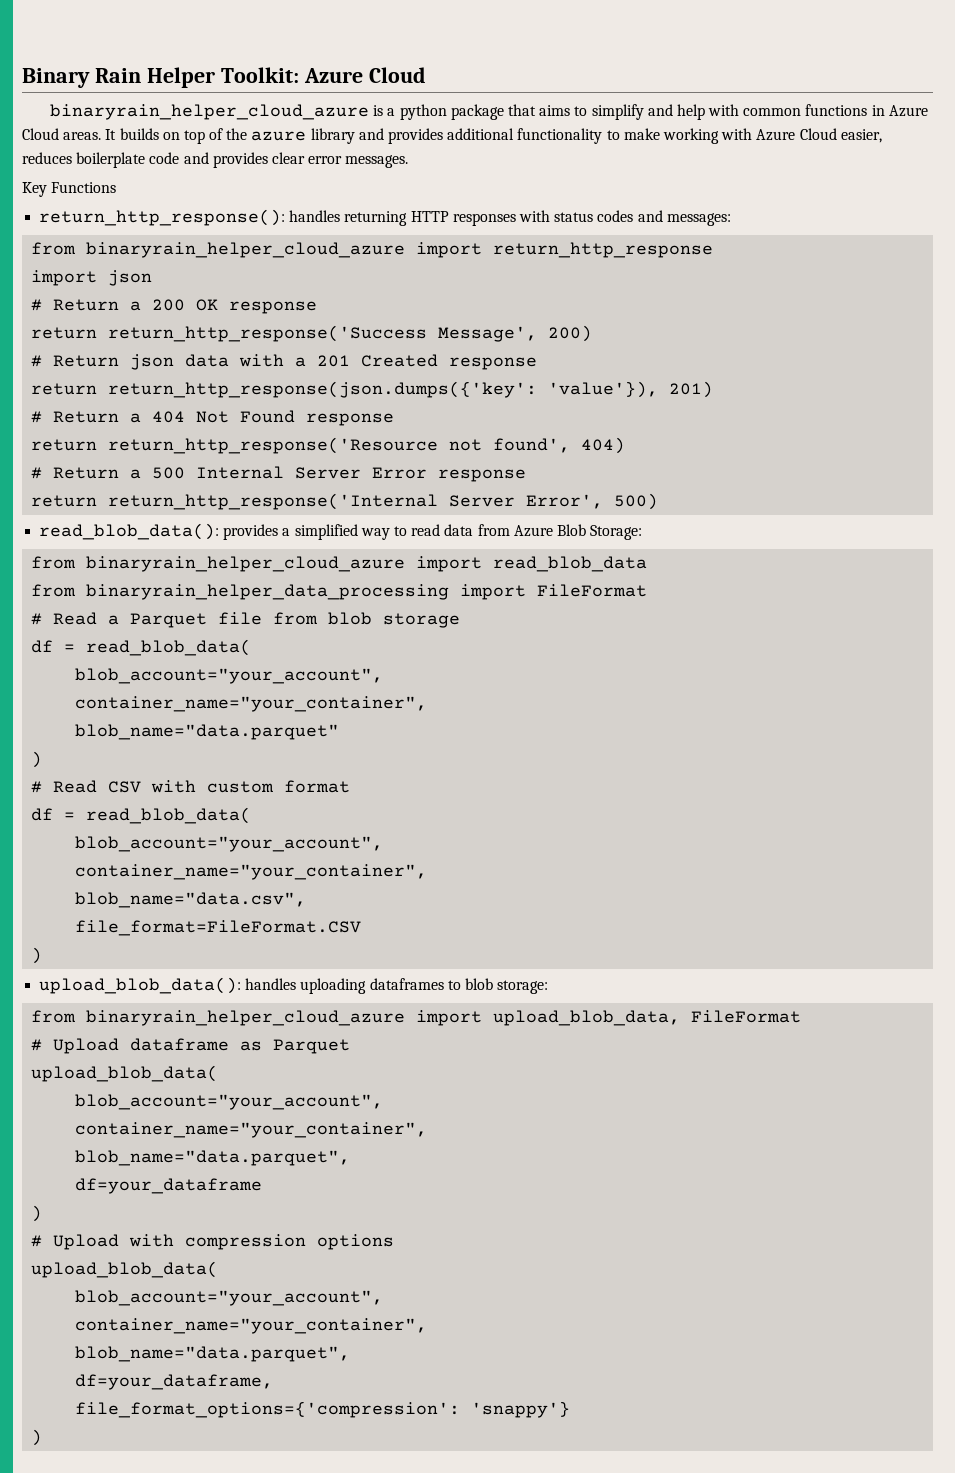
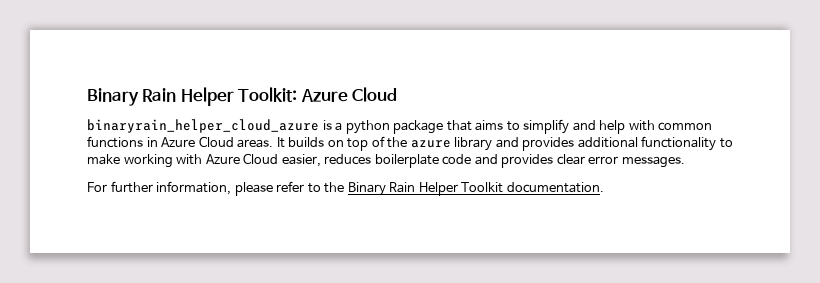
- Key Functions
- return_http_response(): handles returning HTTP responses with status codes and messages:
- from binaryrain_helper_cloud_azure import return_http_response
- import json
- # Return a 200 OK response
- return return_http_response('Success Message', 200)
- # Return json data with a 201 Created response
- return return_http_response(json.dumps({'key': 'value'}), 201)
- # Return a 404 Not Found response
- return return_http_response('Resource not found', 404)
- # Return a 500 Internal Server Error response
- return return_http_response('Internal Server Error', 500)
- read_blob_data(): provides a simplified way to read data from Azure Blob Storage:
- from binaryrain_helper_cloud_azure import read_blob_data
- from binaryrain_helper_data_processing import FileFormat
- # Read a Parquet file from blob storage
- df = read_blob_data(
- blob_account="your_account",
- container_name="your_container",
- blob_name="data.parquet"
- )
- # Read CSV with custom format
- df = read_blob_data(
- blob_account="your_account",
- container_name="your_container",
- blob_name="data.csv",
- file_format=FileFormat.CSV
- )
- upload_blob_data(): handles uploading dataframes to blob storage:
- from binaryrain_helper_cloud_azure import upload_blob_data, FileFormat
- # Upload dataframe as Parquet
- upload_blob_data(
- blob_account="your_account",
- container_name="your_container",
- blob_name="data.parquet",
- df=your_dataframe
- )
- # Upload with compression options
- upload_blob_data(
- blob_account="your_account",
- container_name="your_container",
- blob_name="data.parquet",
- df=your_dataframe,
- file_format_options={'compression': 'snappy'}
- )
+ For further information, please refer to the Binary Rain Helper Toolkit documentation.

